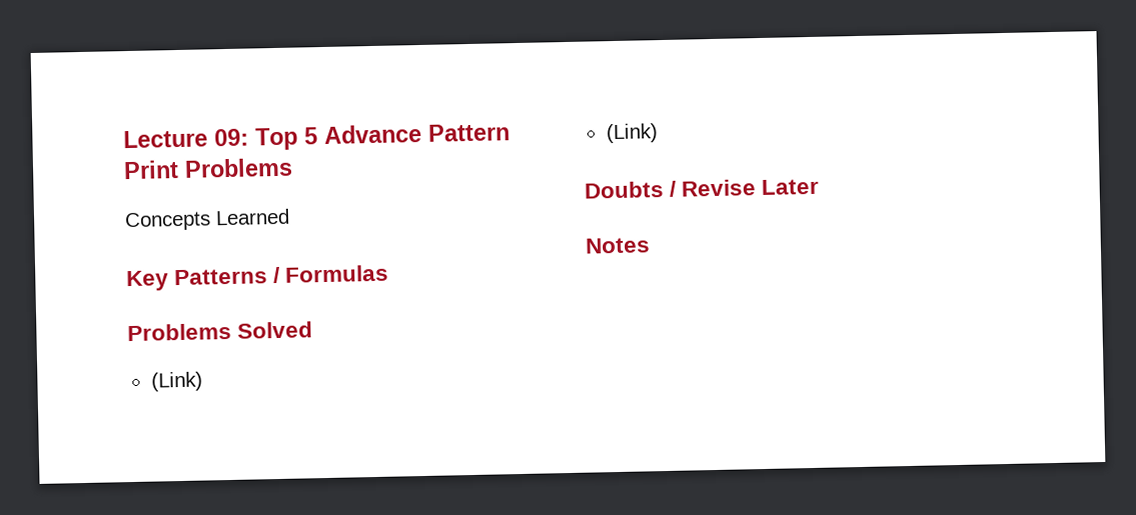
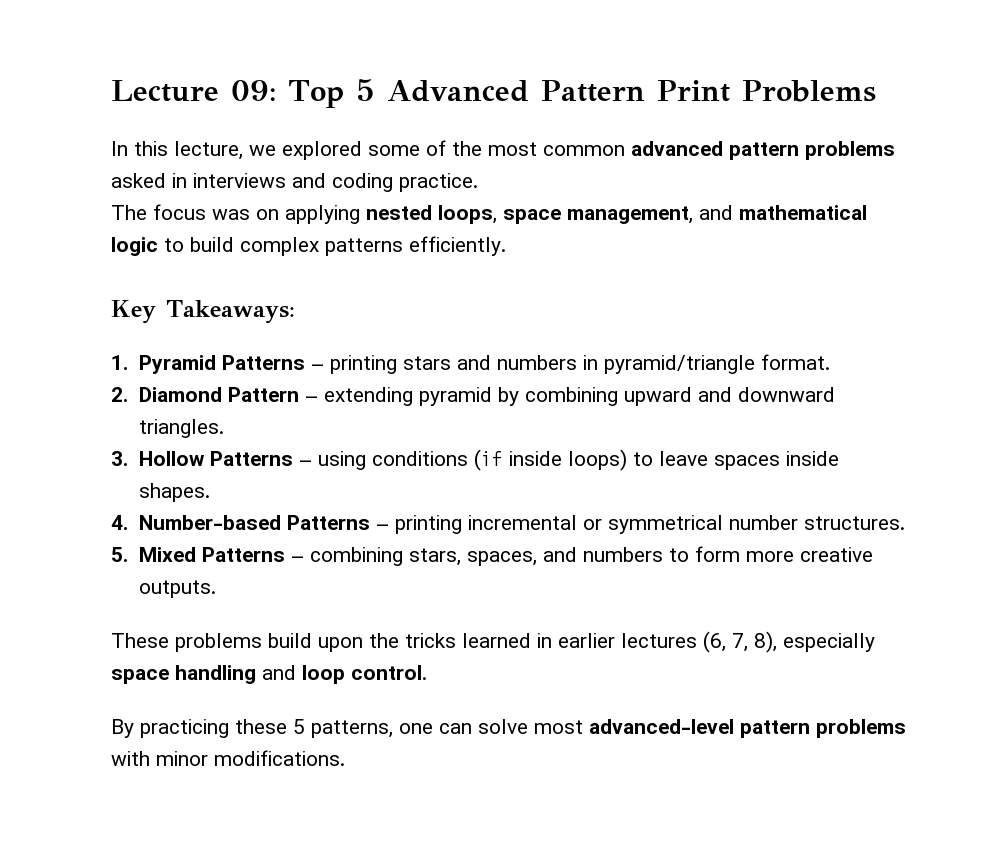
- Lecture 09: Top 5 Advance Pattern Print Problems
+ Lecture 09: Top 5 Advanced Pattern Print Problems
- Concepts Learned
- Key Patterns / Formulas
- Problems Solved
- (Link)
- (Link)
- Doubts / Revise Later
- Notes
+ In this lecture, we explored some of the most common advanced pattern problems asked in interviews and coding practice.
+ The focus was on applying nested loops, space management, and mathematical logic to build complex patterns efficiently.
+ Key Takeaways:
+ 1. Pyramid Patterns – printing stars and numbers in pyramid/triangle format.
+ 2. Diamond Pattern – extending pyramid by combining upward and downward triangles.
+ 3. Hollow Patterns – using conditions (if inside loops) to leave spaces inside shapes.
+ 4. Number-based Patterns – printing incremental or symmetrical number structures.
+ 5. Mixed Patterns – combining stars, spaces, and numbers to form more creative outputs.
+ These problems build upon the tricks learned in earlier lectures (6, 7, 8), especially space handling and loop control.
+ By practicing these 5 patterns, one can solve most advanced-level pattern problems with minor modifications.

